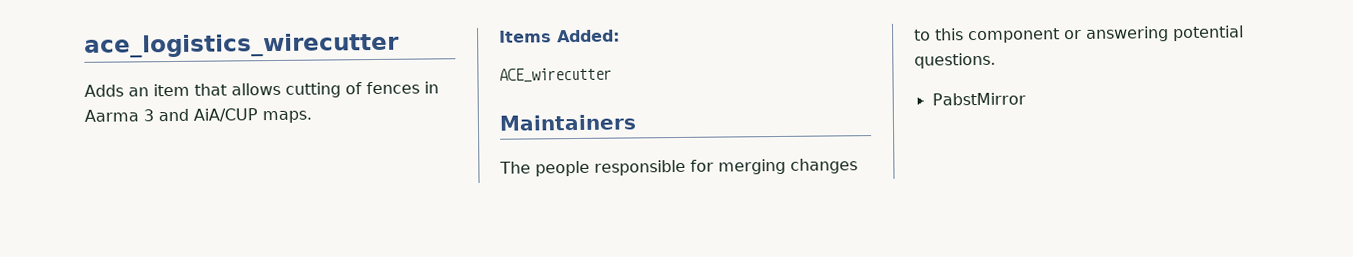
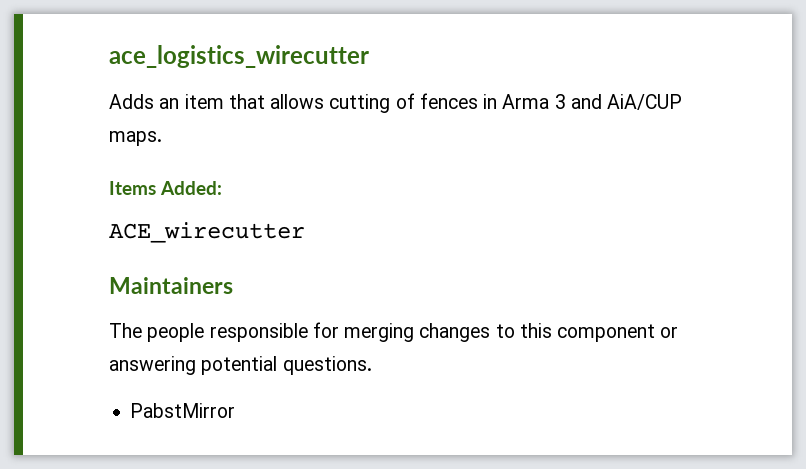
- Adds an item that allows cutting of fences in Aarma 3 and AiA/CUP maps.
+ Adds an item that allows cutting of fences in Arma 3 and AiA/CUP maps.

